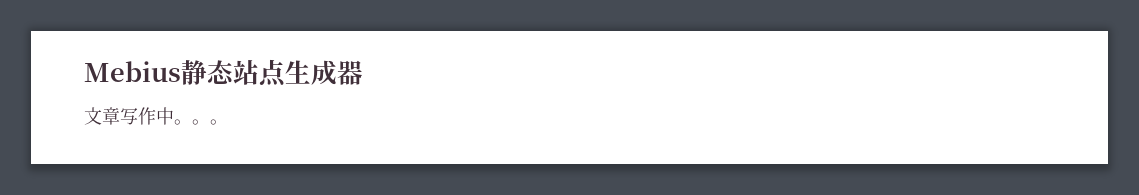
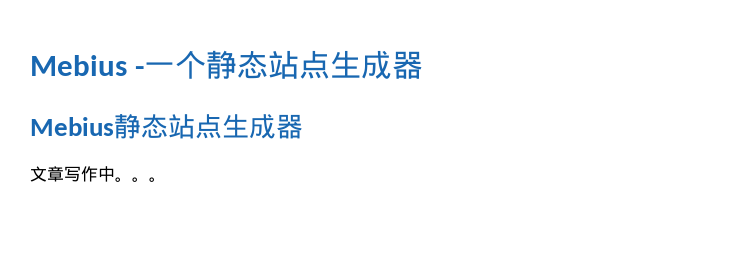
+ Mebius -一个静态站点生成器

